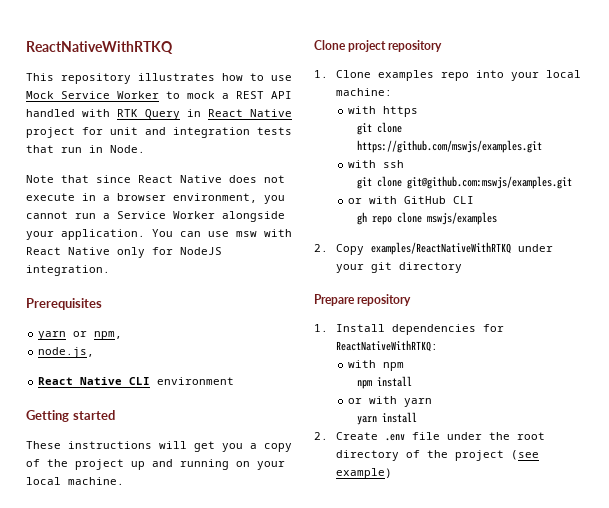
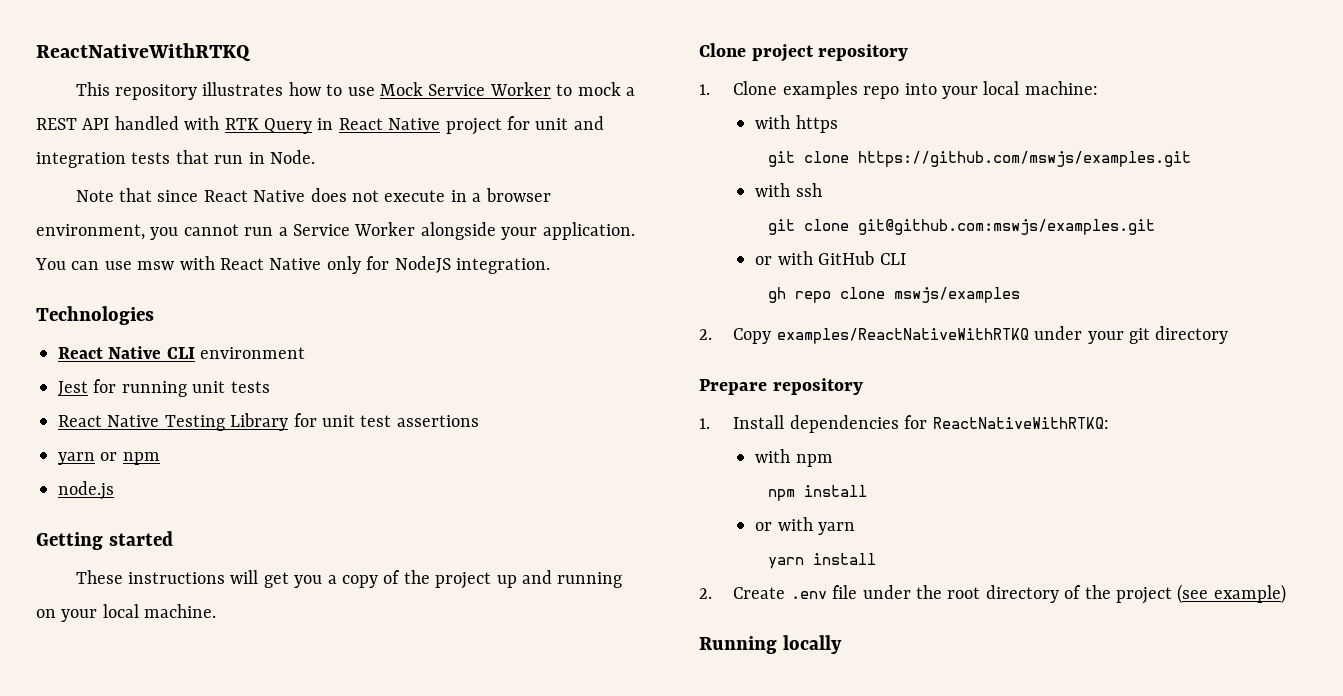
- Prerequisites
- yarn or npm,
- node.js,
+ Technologies
+ Jest for running unit tests
+ React Native Testing Library for unit test assertions
+ yarn or npm
+ node.js
+ Running locally

